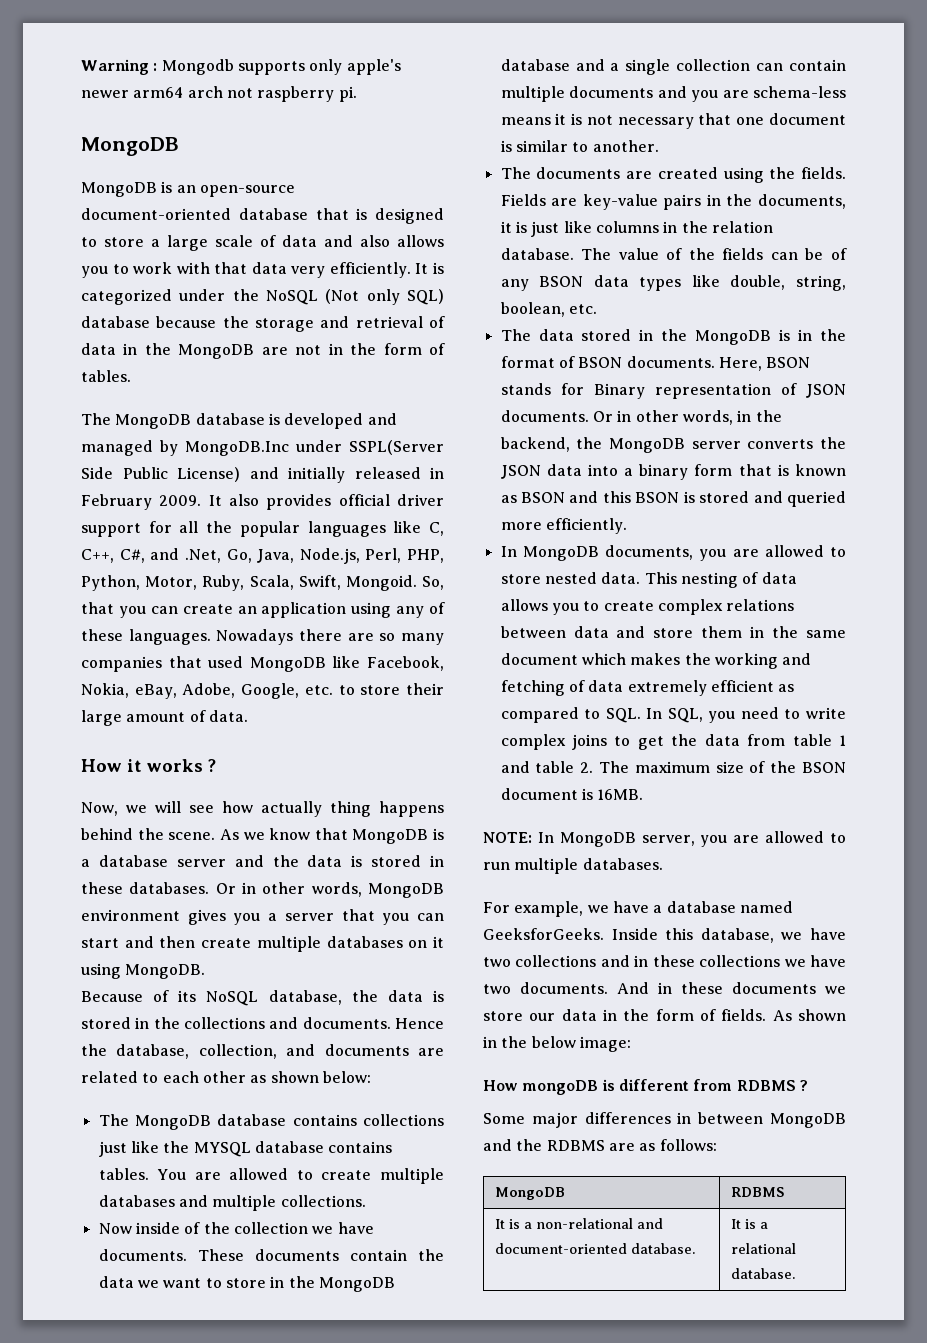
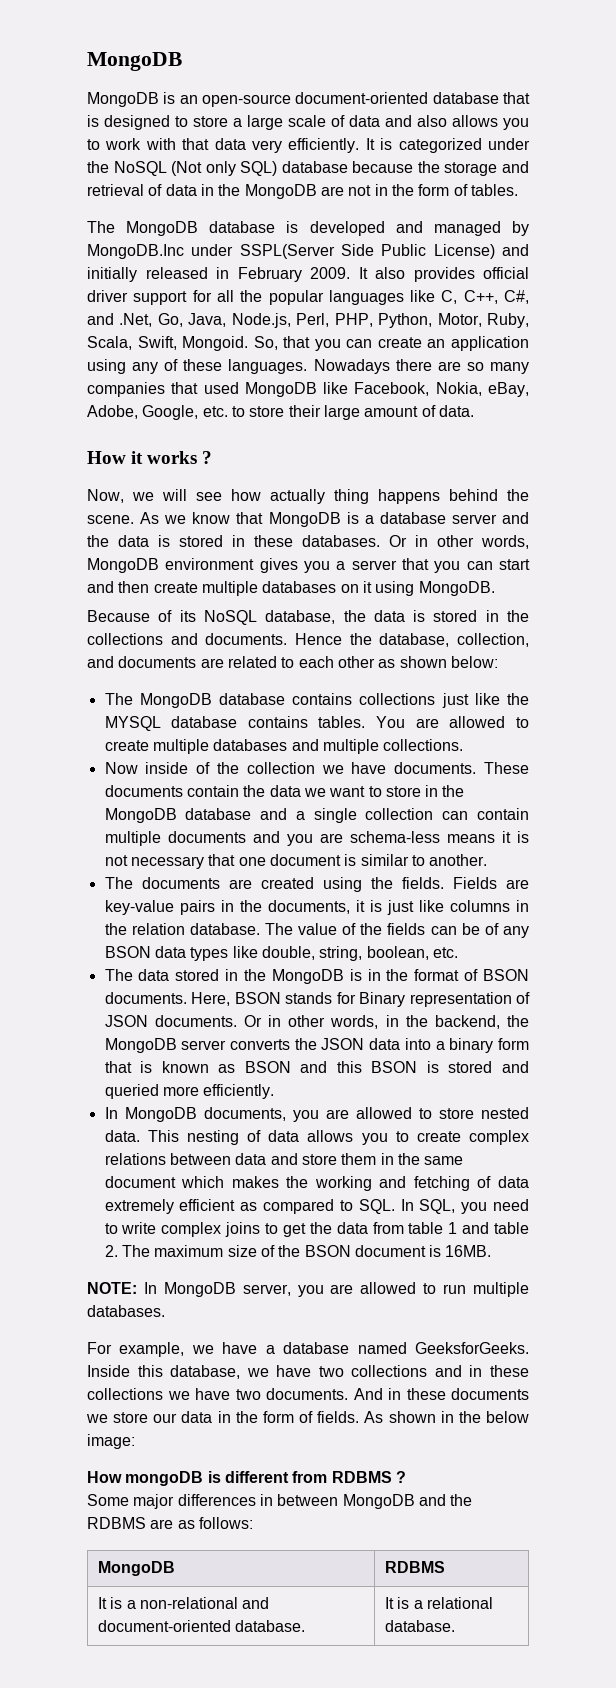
- Warning : Mongodb supports only apple's newer arm64 arch not raspberry pi.

